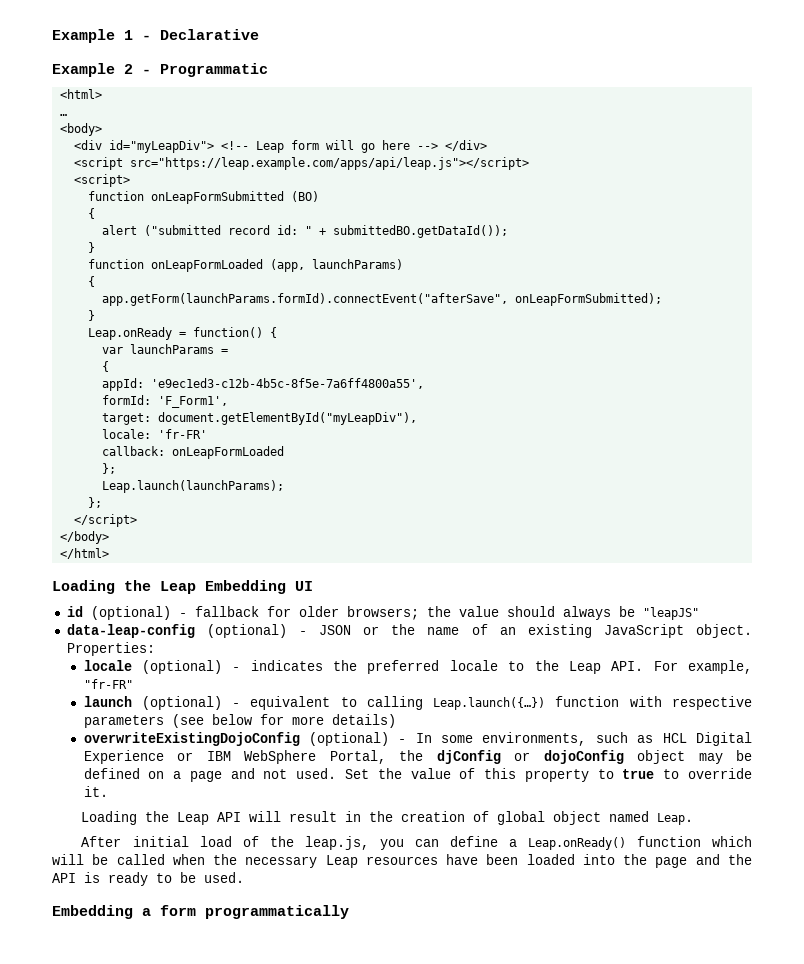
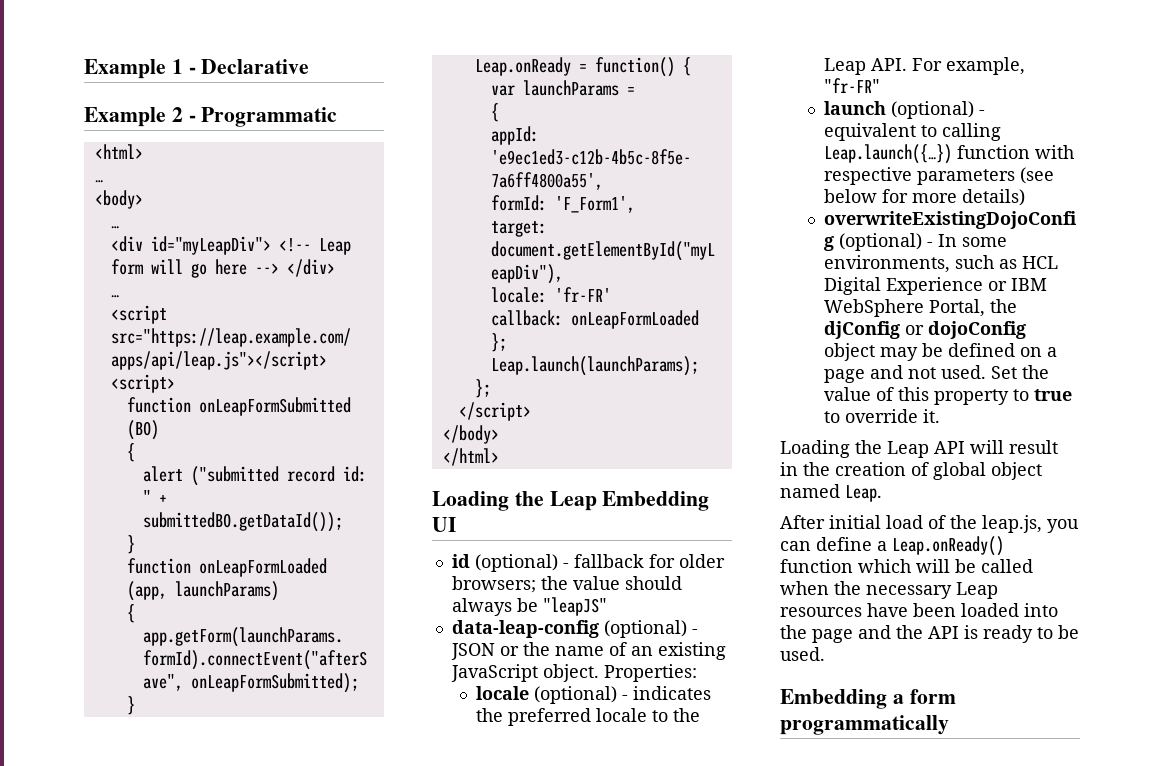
  <body>
+ …
  <div id="myLeapDiv"> <!-- Leap form will go here --> </div>
+ …

